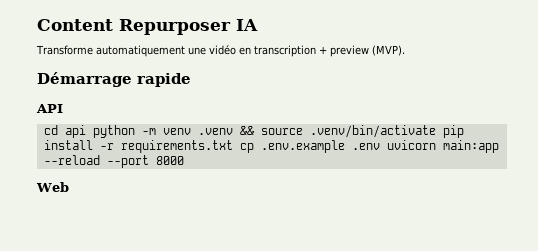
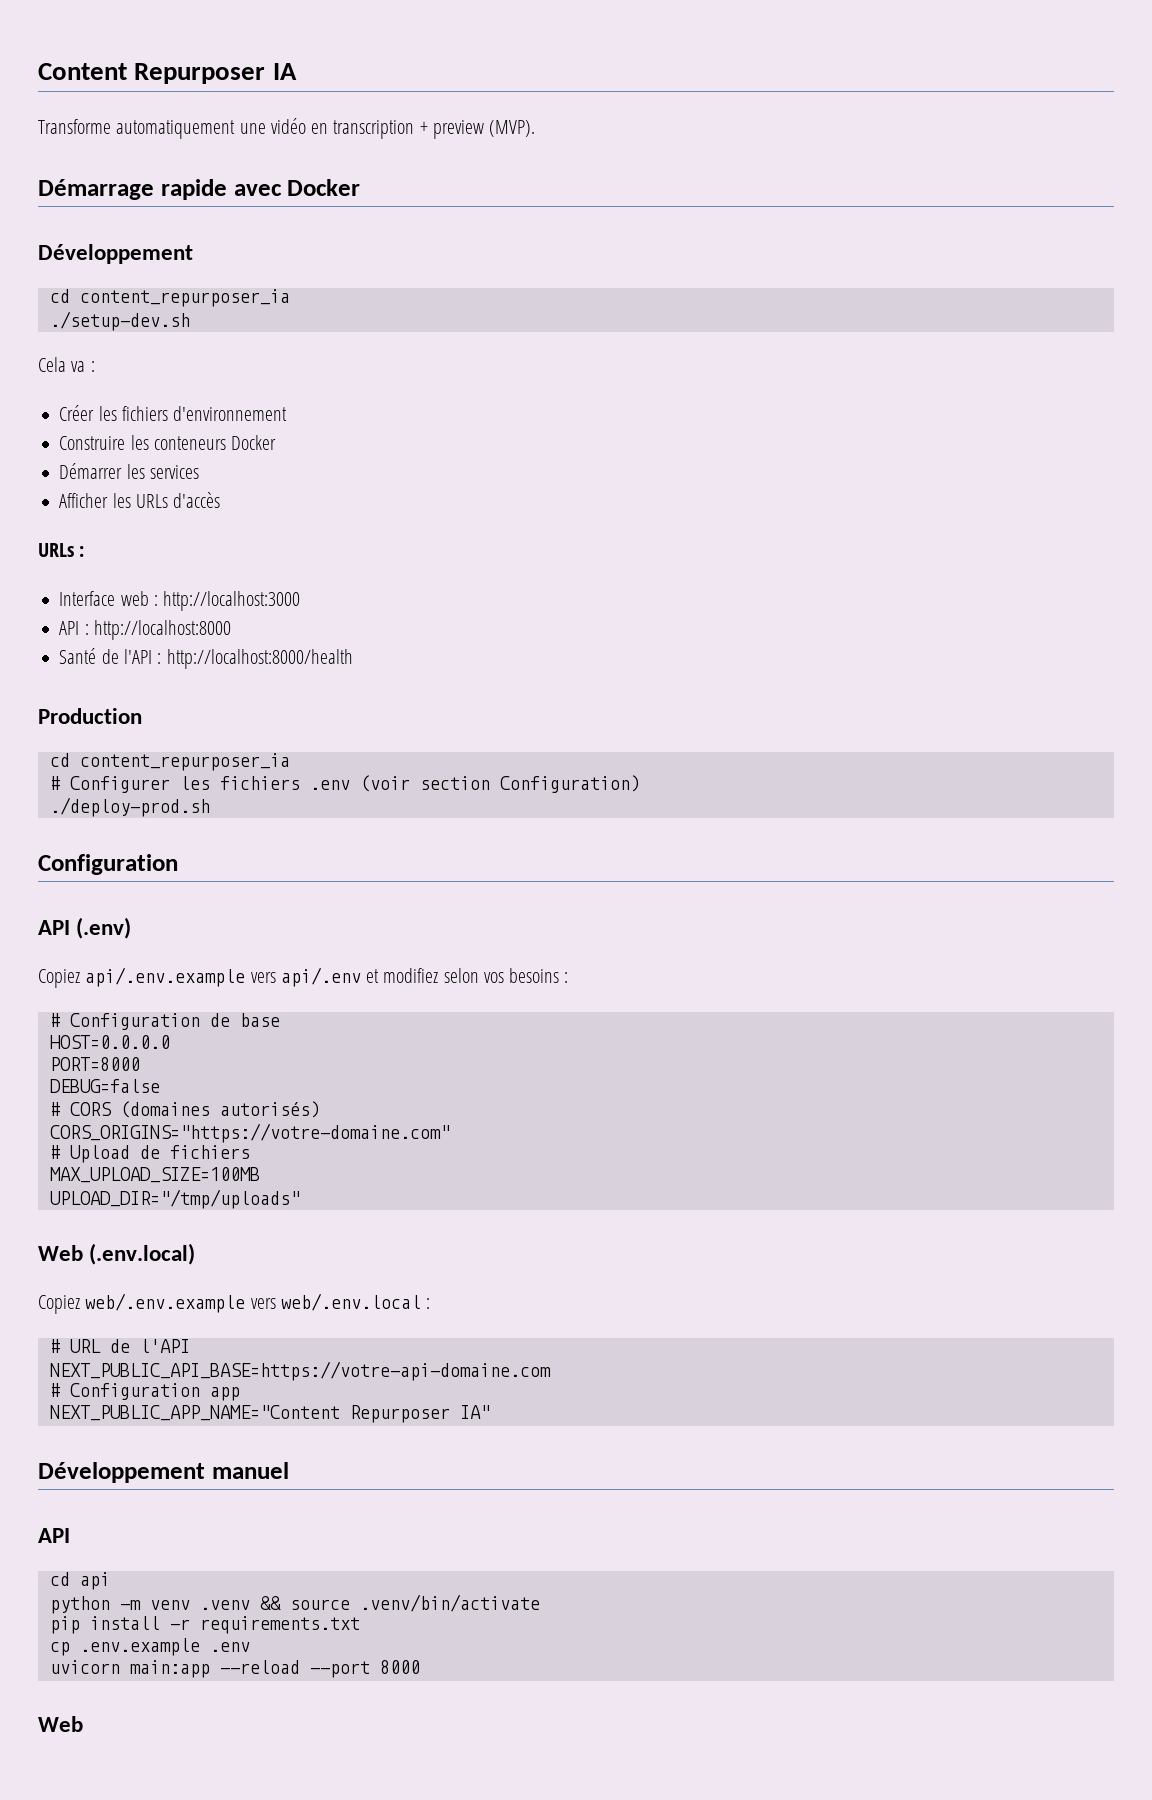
- Démarrage rapide
+ Démarrage rapide avec Docker
+ Développement
+ cd content_repurposer_ia
+ ./setup-dev.sh
+ Cela va :
+ Créer les fichiers d'environnement
+ Construire les conteneurs Docker
+ Démarrer les services
+ Afficher les URLs d'accès
+ URLs :
+ Interface web : http://localhost:3000
+ API : http://localhost:8000
+ Santé de l'API : http://localhost:8000/health
+ Production
+ cd content_repurposer_ia
+ # Configurer les fichiers .env (voir section Configuration)
+ ./deploy-prod.sh
+ Configuration
+ API (.env)
+ Copiez api/.env.example vers api/.env et modifiez selon vos besoins :
+ # Configuration de base
+ HOST=0.0.0.0
+ PORT=8000
+ DEBUG=false
+ # CORS (domaines autorisés)
+ CORS_ORIGINS="https://votre-domaine.com"
+ # Upload de fichiers
+ MAX_UPLOAD_SIZE=100MB
+ UPLOAD_DIR="/tmp/uploads"
+ Web (.env.local)
+ Copiez web/.env.example vers web/.env.local :
+ # URL de l'API
+ NEXT_PUBLIC_API_BASE=https://votre-api-domaine.com
+ # Configuration app
+ NEXT_PUBLIC_APP_NAME="Content Repurposer IA"
+ Développement manuel
- cd api python -m venv .venv && source .venv/bin/activate pip install -r requirements.txt cp .env.example .env uvicorn main:app --reload --port 8000
+ cd api
+ python -m venv .venv && source .venv/bin/activate
+ pip install -r requirements.txt
+ cp .env.example .env
+ uvicorn main:app --reload --port 8000

